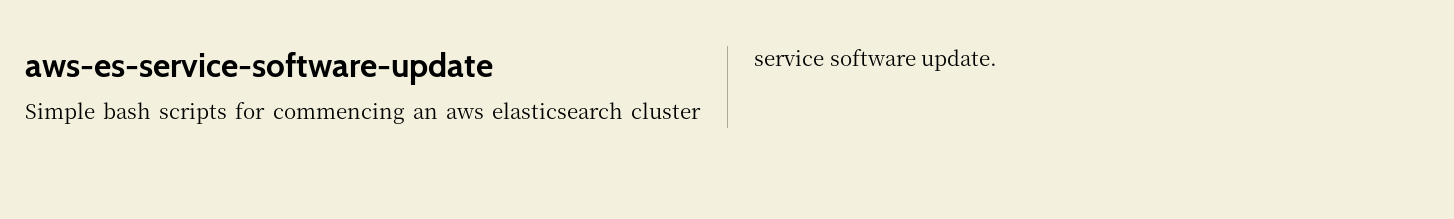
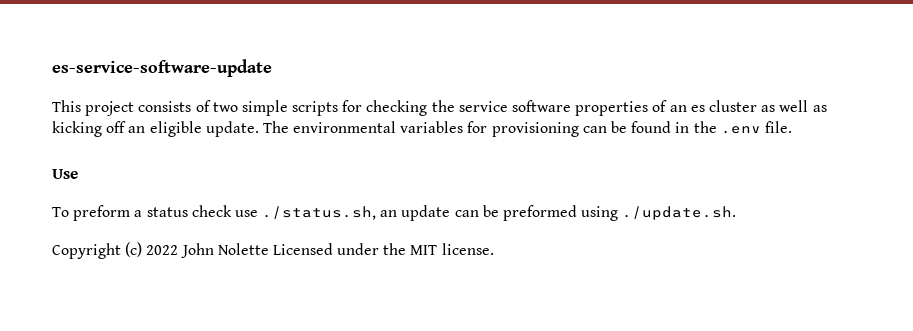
- aws-es-service-software-update
- Simple bash scripts for commencing an aws elasticsearch cluster service software update.
+ es-service-software-update
+ This project consists of two simple scripts for checking the service software properties of an es cluster as well as kicking off an eligible update. The environmental variables for provisioning can be found in the .env file.
+ Use
+ To preform a status check use ./status.sh, an update can be preformed using ./update.sh.
+ Copyright (c) 2022 John Nolette Licensed under the MIT license.

